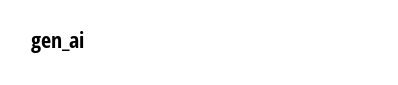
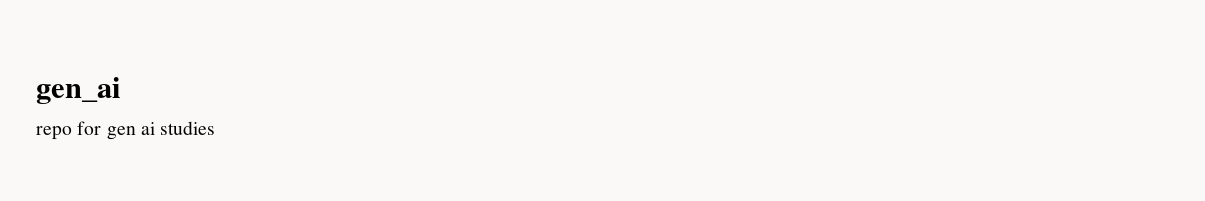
+ repo for gen ai studies

